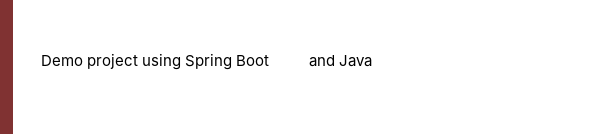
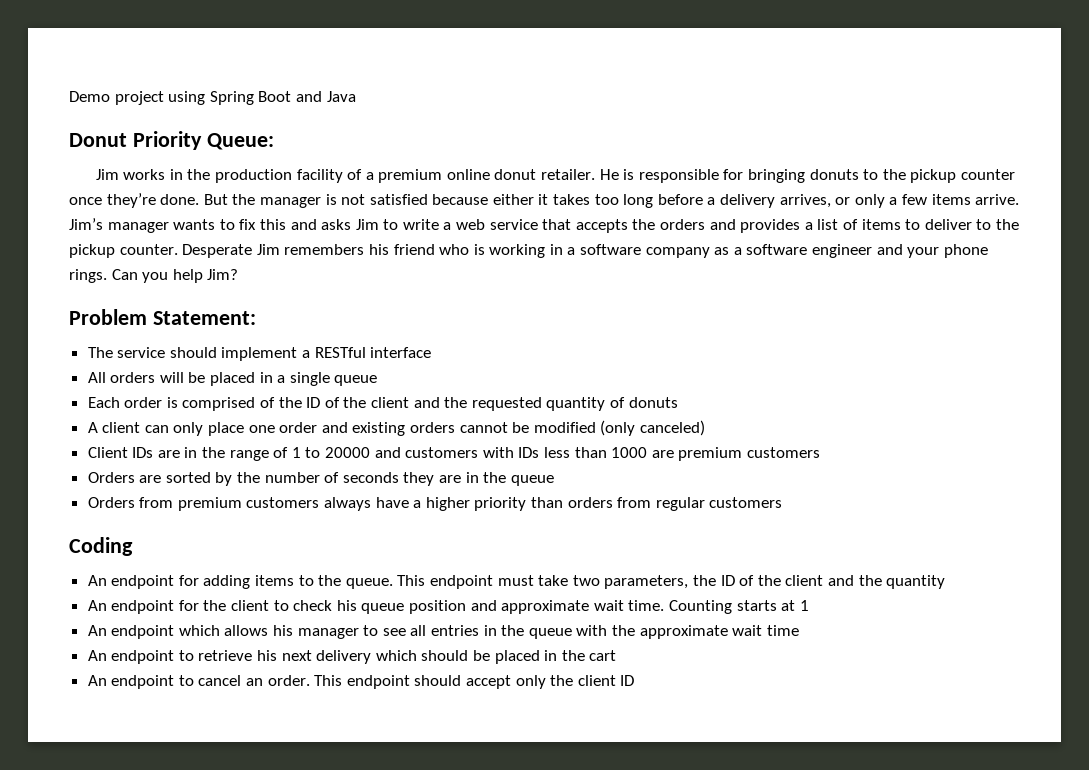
+ Donut Priority Queue:
+ Jim works in the production facility of a premium online donut retailer. He is responsible for bringing donuts to the pickup counter once they’re done. But the manager is not satisfied because either it takes too long before a delivery arrives, or only a few items arrive. Jim’s manager wants to fix this and asks Jim to write a web service that accepts the orders and provides a list of items to deliver to the pickup counter. Desperate Jim remembers his friend who is working in a software company as a software engineer and your phone rings. Can you help Jim?
+ Problem Statement:
+ The service should implement a RESTful interface
+ All orders will be placed in a single queue
+ Each order is comprised of the ID of the client and the requested quantity of donuts
+ A client can only place one order and existing orders cannot be modified (only canceled)
+ Client IDs are in the range of 1 to 20000 and customers with IDs less than 1000 are premium customers
+ Orders are sorted by the number of seconds they are in the queue
+ Orders from premium customers always have a higher priority than orders from regular customers
+ Coding
+ An endpoint for adding items to the queue. This endpoint must take two parameters, the ID of the client and the quantity
+ An endpoint for the client to check his queue position and approximate wait time. Counting starts at 1
+ An endpoint which allows his manager to see all entries in the queue with the approximate wait time
+ An endpoint to retrieve his next delivery which should be placed in the cart
+ An endpoint to cancel an order. This endpoint should accept only the client ID

